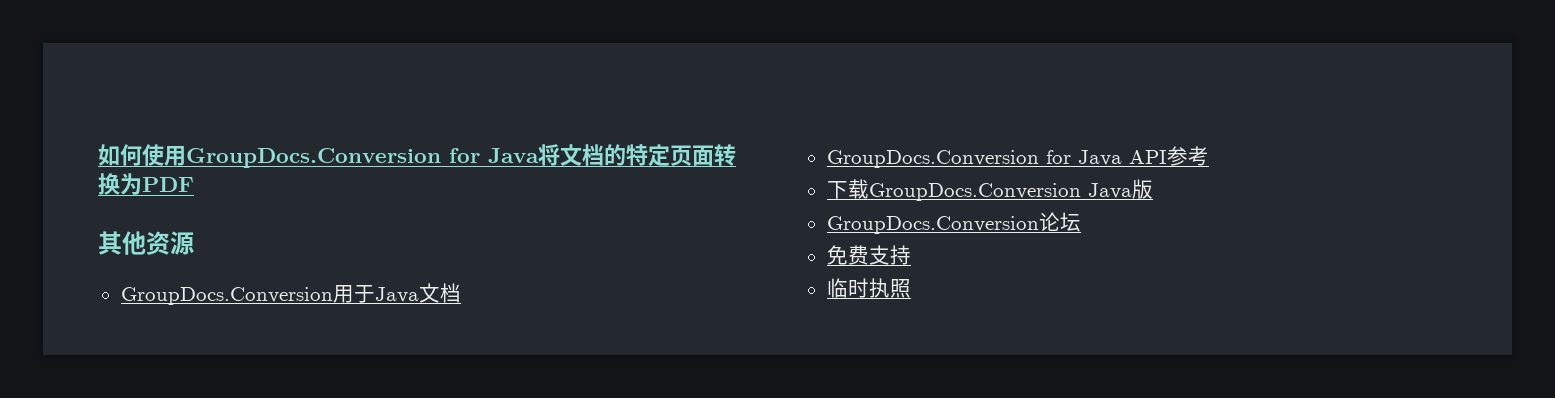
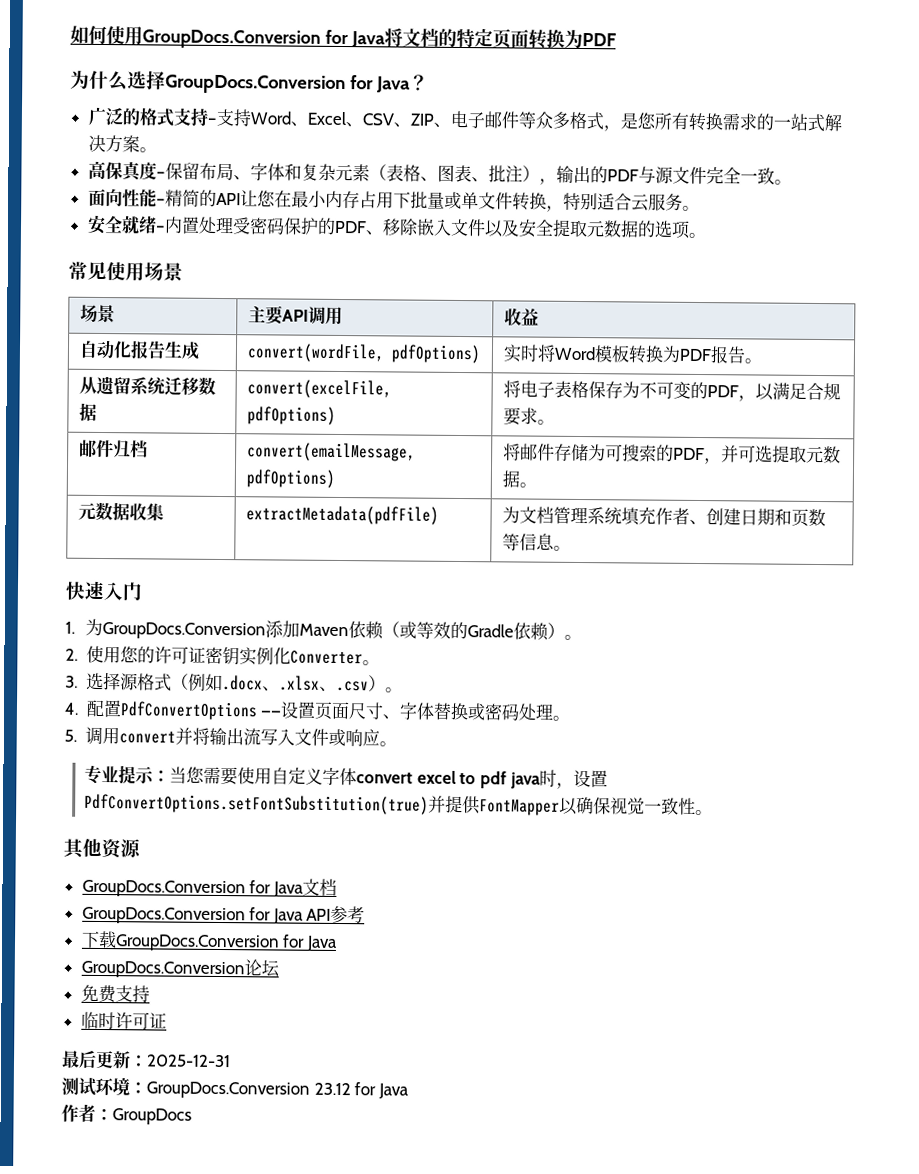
+ 为什么选择GroupDocs.Conversion for Java？
+ 广泛的格式支持–支持Word、Excel、CSV、ZIP、电子邮件等众多格式，是您所有转换需求的一站式解决方案。
+ 高保真度–保留布局、字体和复杂元素（表格、图表、批注），输出的PDF与源文件完全一致。
+ 面向性能–精简的API让您在最小内存占用下批量或单文件转换，特别适合云服务。
+ 安全就绪–内置处理受密码保护的PDF、移除嵌入文件以及安全提取元数据的选项。
+ 常见使用场景
+ 场景 | 主要API调用 | 收益
+ 自动化报告生成 | convert(wordFile, pdfOptions) | 实时将Word模板转换为PDF报告。
+ 从遗留系统迁移数据 | convert(excelFile, pdfOptions) | 将电子表格保存为不可变的PDF，以满足合规要求。
+ 邮件归档 | convert(emailMessage, pdfOptions) | 将邮件存储为可搜索的PDF，并可选提取元数据。
+ 元数据收集 | extractMetadata(pdfFile) | 为文档管理系统填充作者、创建日期和页数等信息。
+ 快速入门
+ 1.为GroupDocs.Conversion添加Maven依赖（或等效的Gradle依赖）。
+ 2.使用您的许可证密钥实例化Converter。
+ 3.选择源格式（例如.docx、.xlsx、.csv）。
+ 4.配置PdfConvertOptions ——设置页面尺寸、字体替换或密码处理。
+ 5.调用convert并将输出流写入文件或响应。
+ 专业提示：当您需要使用自定义字体convert excel to pdf java时，设置PdfConvertOptions.setFontSubstitution(true)并提供FontMapper以确保视觉一致性。
- GroupDocs.Conversion用于Java文档
+ GroupDocs.Conversion for Java文档
- 下载GroupDocs.Conversion Java版
+ 下载GroupDocs.Conversion for Java
- 临时执照
+ 临时许可证
+ 最后更新：2025-12-31
+ 测试环境：GroupDocs.Conversion 23.12 for Java
+ 作者：GroupDocs

